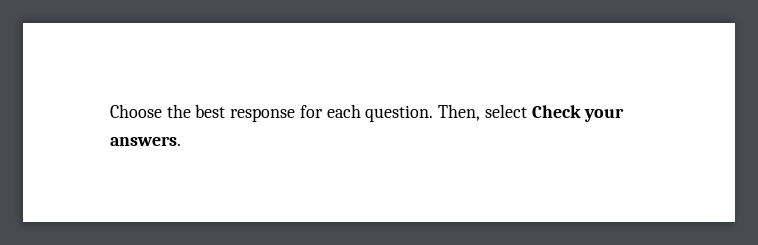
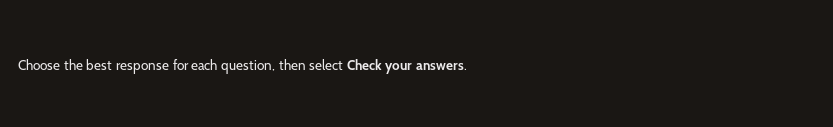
- Choose the best response for each question. Then, select Check your answers.
+ Choose the best response for each question, then select Check your answers.

